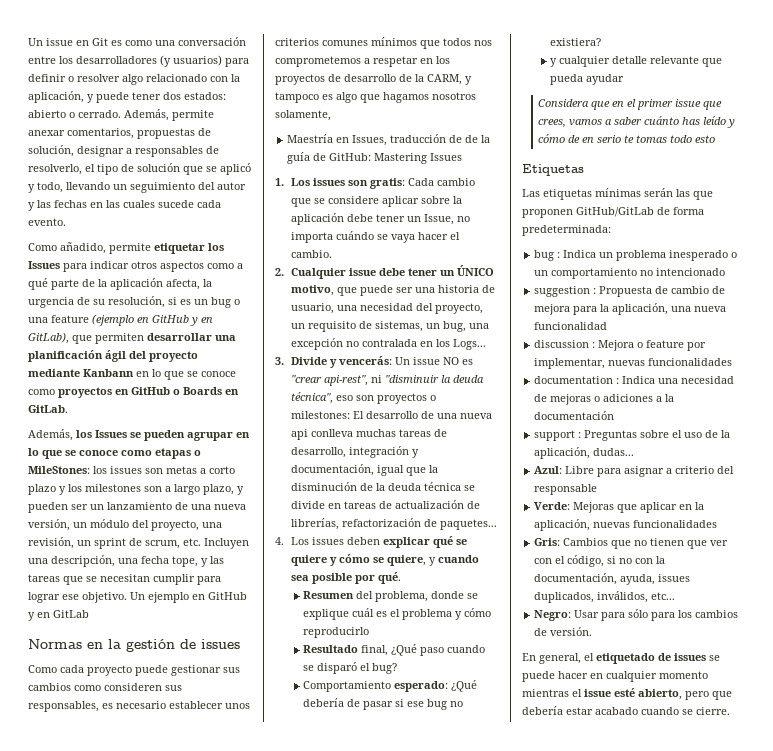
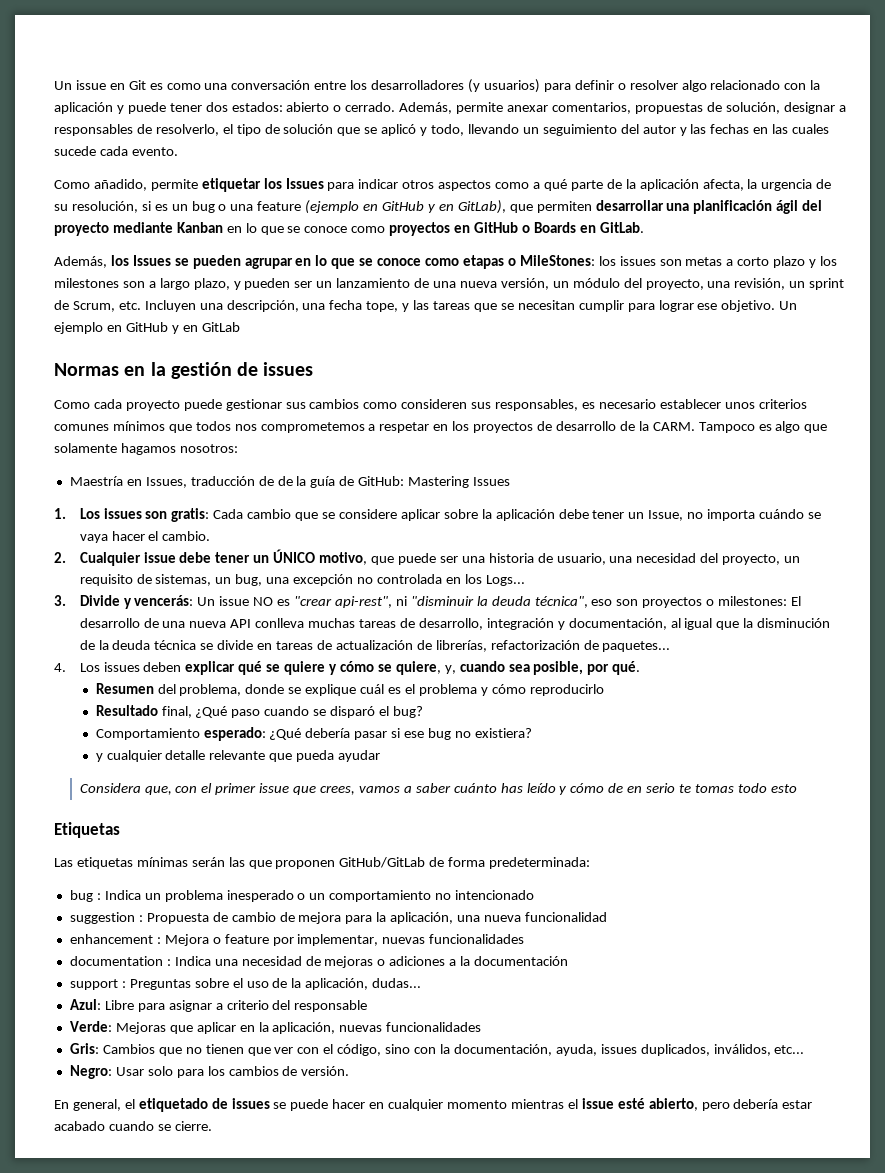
- Un issue en Git es como una conversación entre los desarrolladores (y usuarios) para definir o resolver algo relacionado con la aplicación, y puede tener dos estados: abierto o cerrado.
+ Un issue en Git es como una conversación entre los desarrolladores (y usuarios) para definir o resolver algo relacionado con la aplicación y puede tener dos estados: abierto o cerrado.
- Como añadido, permite etiquetar los Issues para indicar otros aspectos como a qué parte de la aplicación afecta, la urgencia de su resolución, si es un bug o una feature (ejemplo en GitHub y en GitLab), que permiten desarrollar una planificación ágil del proyecto mediante Kanbann en lo que se conoce como proyectos en GitHub o Boards en GitLab.
+ Como añadido, permite etiquetar los Issues para indicar otros aspectos como a qué parte de la aplicación afecta, la urgencia de su resolución, si es un bug o una feature (ejemplo en GitHub y en GitLab), que permiten desarrollar una planificación ágil del proyecto mediante Kanban en lo que se conoce como proyectos en GitHub o Boards en GitLab.
- los issues son metas a corto plazo y los milestones son a largo plazo, y pueden ser un lanzamiento de una nueva versión, un módulo del proyecto, una revisión, un sprint de scrum, etc. Incluyen una descripción, una fecha tope, y las tareas que se necesitan cumplir para lograr ese objetivo.
+ los issues son metas a corto plazo y los milestones son a largo plazo, y pueden ser un lanzamiento de una nueva versión, un módulo del proyecto, una revisión, un sprint de Scrum, etc. Incluyen una descripción, una fecha tope, y las tareas que se necesitan cumplir para lograr ese objetivo.
- Como cada proyecto puede gestionar sus cambios como consideren sus responsables, es necesario establecer unos criterios comunes mínimos que todos nos comprometemos a respetar en los proyectos de desarrollo de la CARM, y tampoco es algo que hagamos nosotros solamente,
+ Como cada proyecto puede gestionar sus cambios como consideren sus responsables, es necesario establecer unos criterios comunes mínimos que todos nos comprometemos a respetar en los proyectos de desarrollo de la CARM. Tampoco es algo que solamente hagamos nosotros:
- 2. Cualquier issue debe tener un ÚNICO motivo, que puede ser una historia de usuario, una necesidad del proyecto, un requisito de sistemas, un bug, una excepción no contralada en los Logs...
+ 2. Cualquier issue debe tener un ÚNICO motivo, que puede ser una historia de usuario, una necesidad del proyecto, un requisito de sistemas, un bug, una excepción no controlada en los Logs...
- 3. Divide y vencerás: Un issue NO es "crear api-rest", ni "disminuir la deuda técnica", eso son proyectos o milestones: El desarrollo de una nueva api conlleva muchas tareas de desarrollo, integración y documentación, igual que la disminución de la deuda técnica se divide en tareas de actualización de librerías, refactorización de paquetes...
+ 3. Divide y vencerás: Un issue NO es "crear api-rest", ni "disminuir la deuda técnica", eso son proyectos o milestones: El desarrollo de una nueva API conlleva muchas tareas de desarrollo, integración y documentación, al igual que la disminución de la deuda técnica se divide en tareas de actualización de librerías, refactorización de paquetes...
- 4. Los issues deben explicar qué se quiere y cómo se quiere, y cuando sea posible por qué.
+ 4. Los issues deben explicar qué se quiere y cómo se quiere, y, cuando sea posible, por qué.
- Comportamiento esperado: ¿Qué debería de pasar si ese bug no existiera?
+ Comportamiento esperado: ¿Qué debería pasar si ese bug no existiera?
- Considera que en el primer issue que crees, vamos a saber cuánto has leído y cómo de en serio te tomas todo esto
+ Considera que, con el primer issue que crees, vamos a saber cuánto has leído y cómo de en serio te tomas todo esto
- discussion : Mejora o feature por implementar, nuevas funcionalidades
+ enhancement : Mejora o feature por implementar, nuevas funcionalidades
- Gris: Cambios que no tienen que ver con el código, si no con la documentación, ayuda, issues duplicados, inválidos, etc...
+ Gris: Cambios que no tienen que ver con el código, sino con la documentación, ayuda, issues duplicados, inválidos, etc...
- Negro: Usar para sólo para los cambios de versión.
+ Negro: Usar solo para los cambios de versión.
- En general, el etiquetado de issues se puede hacer en cualquier momento mientras el issue esté abierto, pero que debería estar acabado cuando se cierre.
+ En general, el etiquetado de issues se puede hacer en cualquier momento mientras el issue esté abierto, pero debería estar acabado cuando se cierre.

